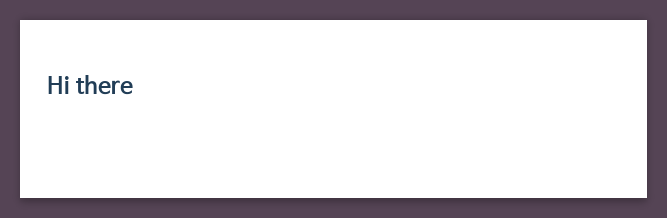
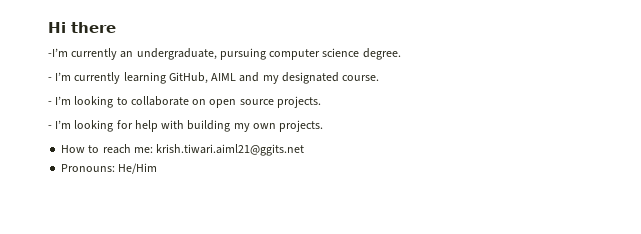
+ -I’m currently an undergraduate, pursuing computer science degree.
+ - I’m currently learning GitHub, AIML and my designated course.
+ - I’m looking to collaborate on open source projects.
+ - I’m looking for help with building my own projects.
+ How to reach me: krish.tiwari.aiml21@ggits.net
+ Pronouns: He/Him

